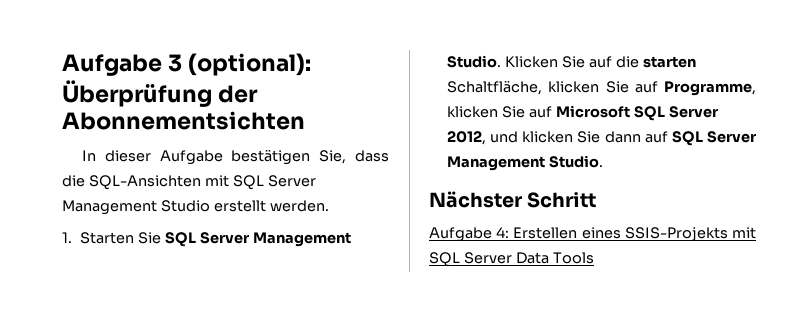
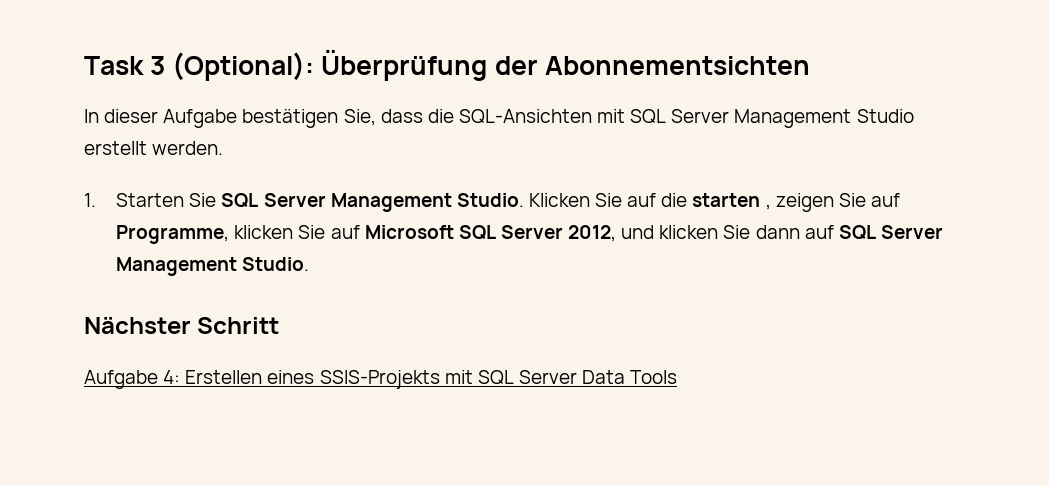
- Aufgabe 3 (optional): Überprüfung der Abonnementsichten
+ Task 3 (Optional): Überprüfung der Abonnementsichten
- Klicken Sie auf die starten Schaltfläche, klicken Sie auf Programme, klicken Sie auf Microsoft SQL Server 2012, und klicken Sie dann auf SQL Server Management Studio.
+ Klicken Sie auf die starten , zeigen Sie auf Programme, klicken Sie auf Microsoft SQL Server 2012, und klicken Sie dann auf SQL Server Management Studio.

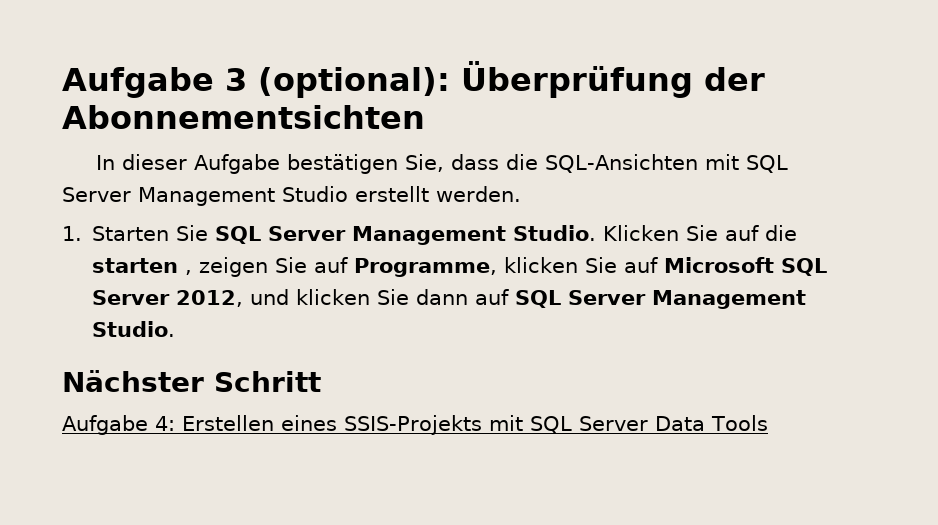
- Task 3 (Optional): Überprüfung der Abonnementsichten
+ Aufgabe 3 (optional): Überprüfung der Abonnementsichten

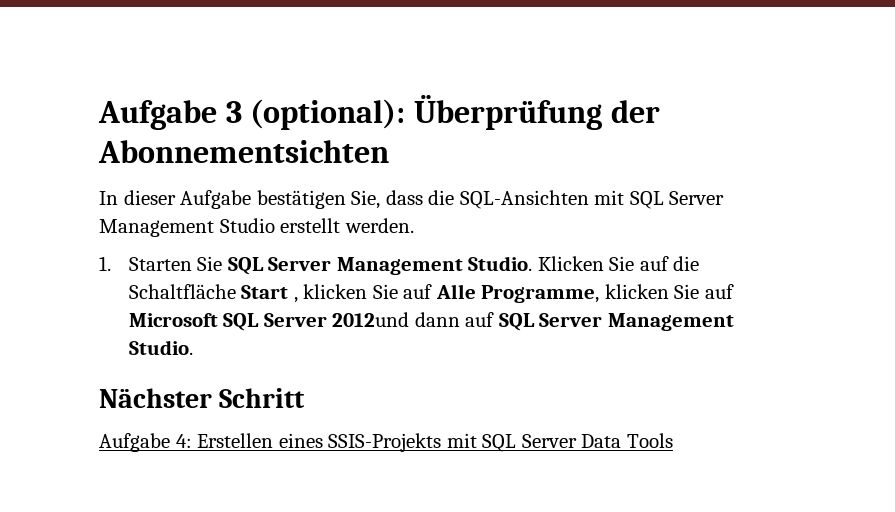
- Klicken Sie auf die starten , zeigen Sie auf Programme, klicken Sie auf Microsoft SQL Server 2012, und klicken Sie dann auf SQL Server Management Studio.
+ Klicken Sie auf die Schaltfläche Start , klicken Sie auf Alle Programme, klicken Sie auf Microsoft SQL Server 2012und dann auf SQL Server Management Studio.

